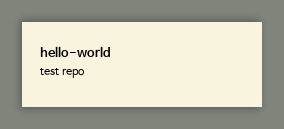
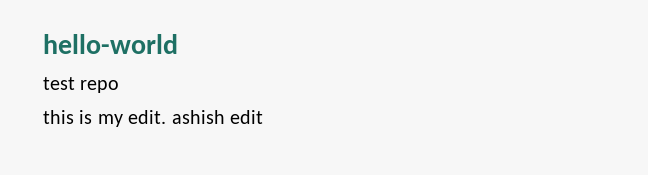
+ this is my edit. ashish edit

